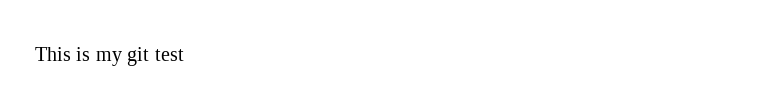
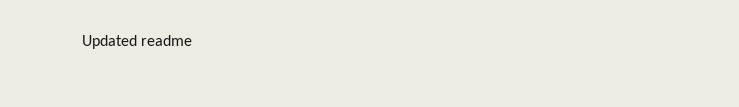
- This is my git test
+ Updated readme

